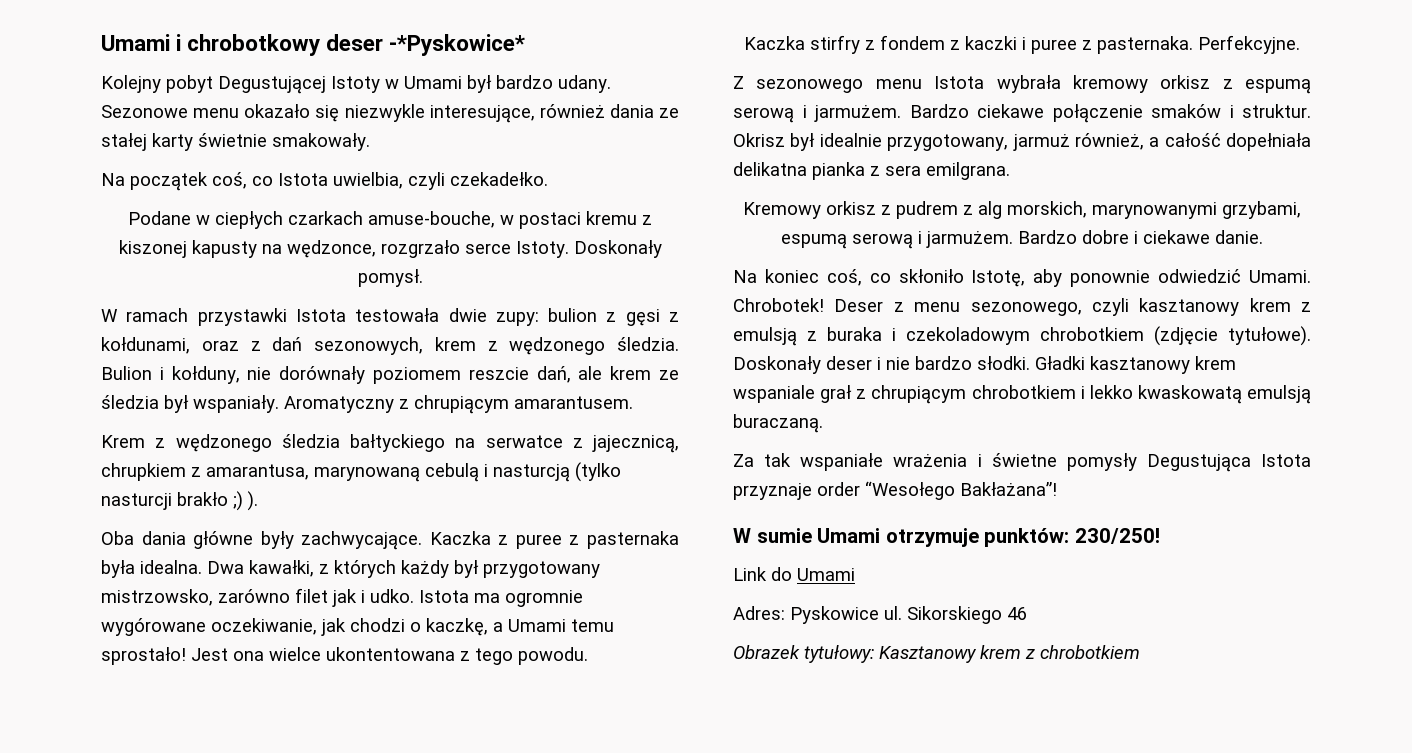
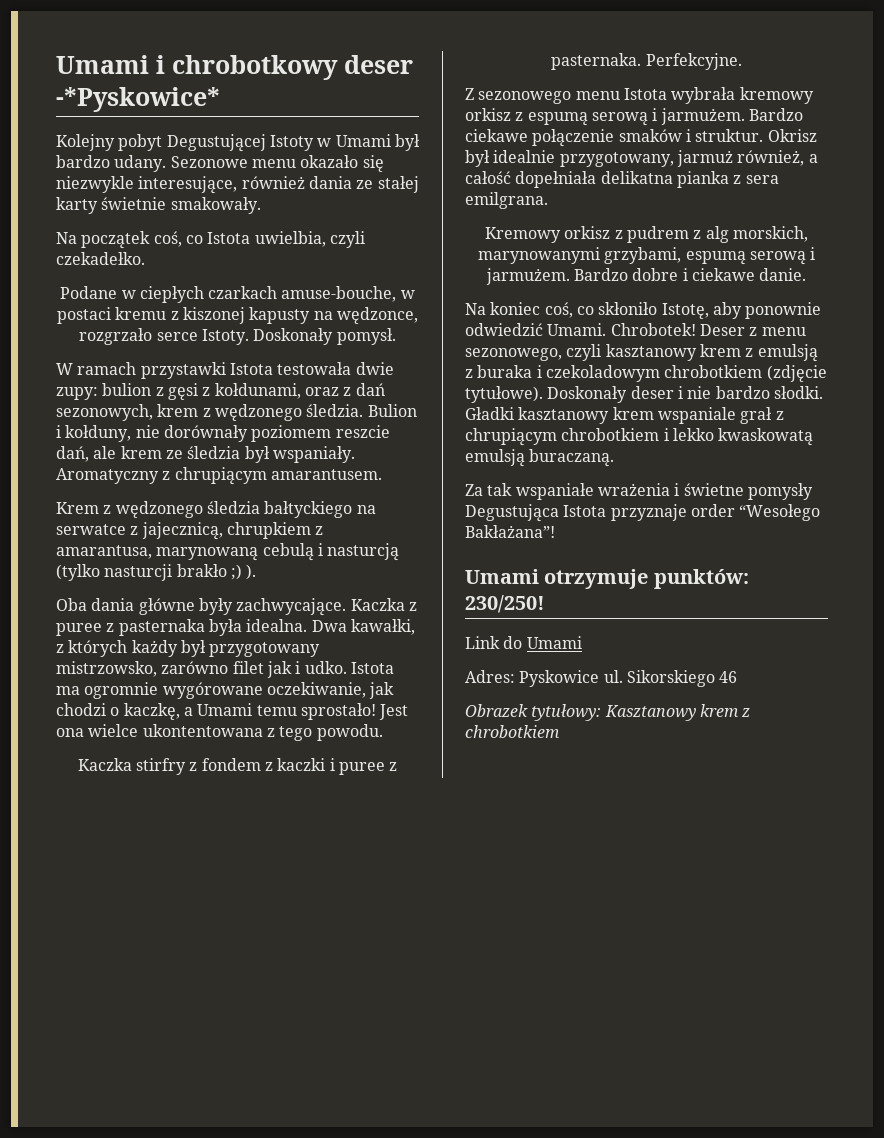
- W sumie Umami otrzymuje punktów: 230/250!
+ Umami otrzymuje punktów: 230/250!

